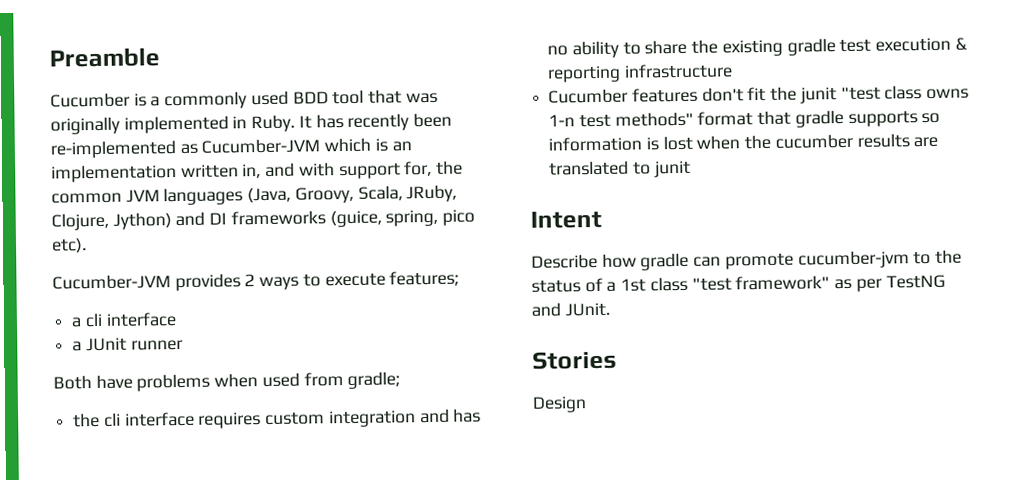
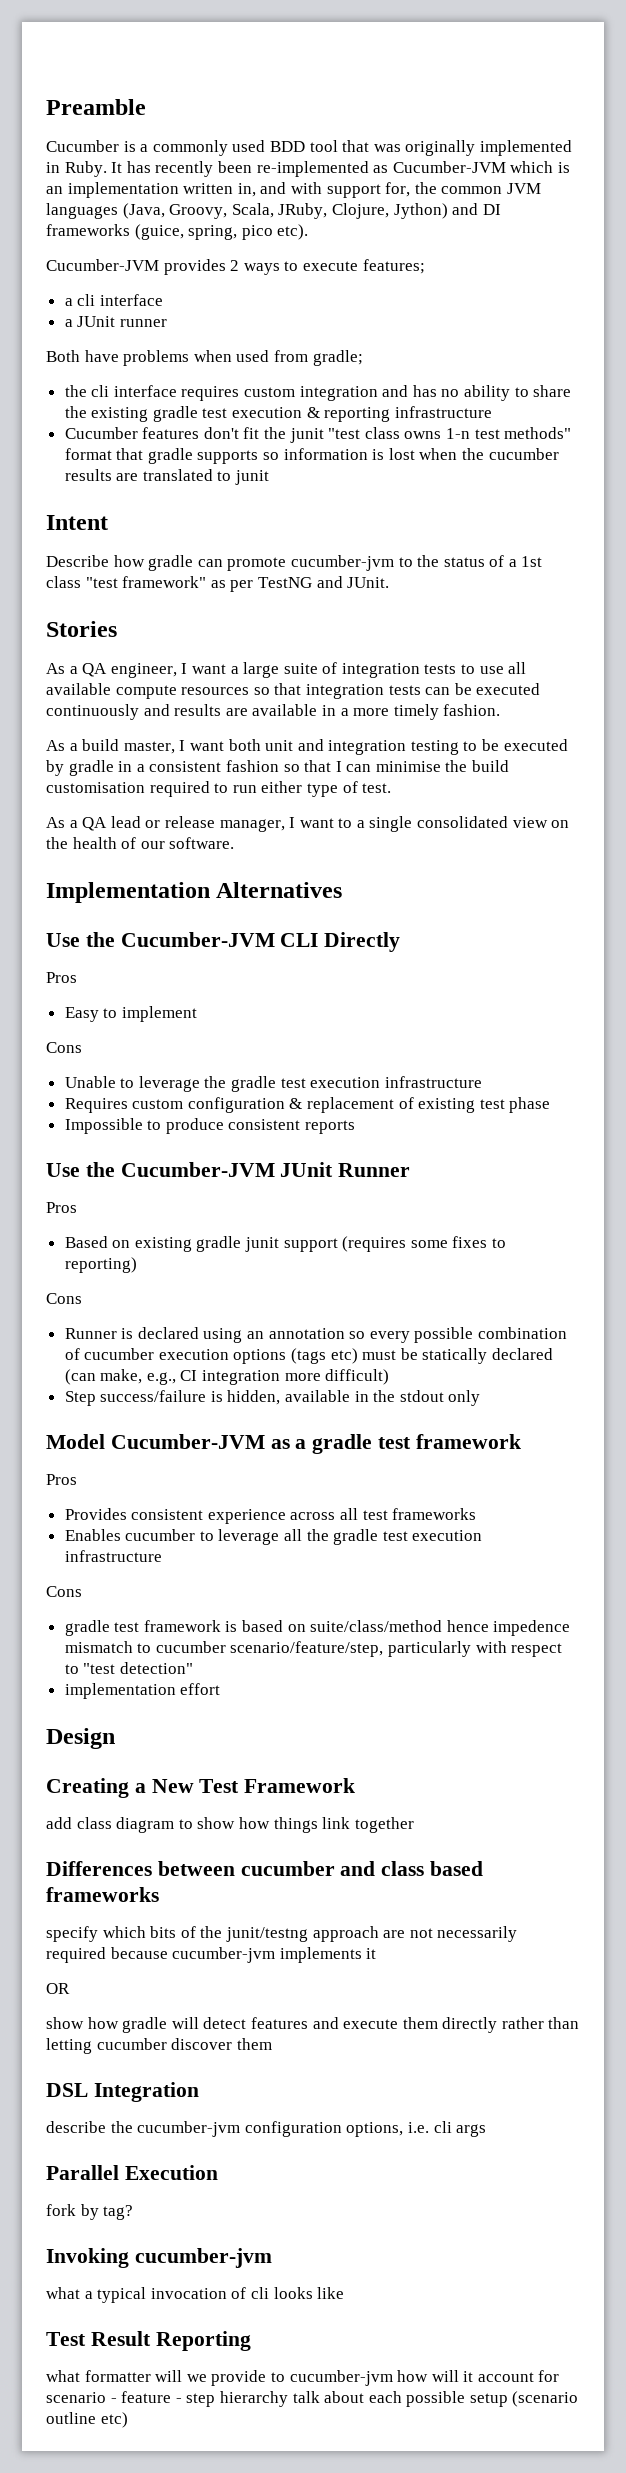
+ As a QA engineer, I want a large suite of integration tests to use all available compute resources so that integration tests can be executed continuously and results are available in a more timely fashion.
+ As a build master, I want both unit and integration testing to be executed by gradle in a consistent fashion so that I can minimise the build customisation required to run either type of test.
+ As a QA lead or release manager, I want to a single consolidated view on the health of our software.
+ Implementation Alternatives
+ Use the Cucumber-JVM CLI Directly
+ Pros
+ Easy to implement
+ Cons
+ Unable to leverage the gradle test execution infrastructure
+ Requires custom configuration & replacement of existing test phase
+ Impossible to produce consistent reports
+ Use the Cucumber-JVM JUnit Runner
+ Pros
+ Based on existing gradle junit support (requires some fixes to reporting)
+ Cons
+ Runner is declared using an annotation so every possible combination of cucumber execution options (tags etc) must be statically declared (can make, e.g., CI integration more difficult)
+ Step success/failure is hidden, available in the stdout only
+ Model Cucumber-JVM as a gradle test framework
+ Pros
+ Provides consistent experience across all test frameworks
+ Enables cucumber to leverage all the gradle test execution infrastructure
+ Cons
+ gradle test framework is based on suite/class/method hence impedence mismatch to cucumber scenario/feature/step, particularly with respect to "test detection"
+ implementation effort
  Design
+ Creating a New Test Framework
+ add class diagram to show how things link together
+ Differences between cucumber and class based frameworks
+ specify which bits of the junit/testng approach are not necessarily required because cucumber-jvm implements it
+ OR
+ show how gradle will detect features and execute them directly rather than letting cucumber discover them
+ DSL Integration
+ describe the cucumber-jvm configuration options, i.e. cli args
+ Parallel Execution
+ fork by tag?
+ Invoking cucumber-jvm
+ what a typical invocation of cli looks like
+ Test Result Reporting
+ what formatter will we provide to cucumber-jvm how will it account for scenario - feature - step hierarchy talk about each possible setup (scenario outline etc)

